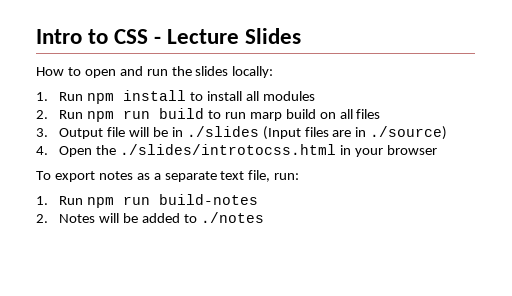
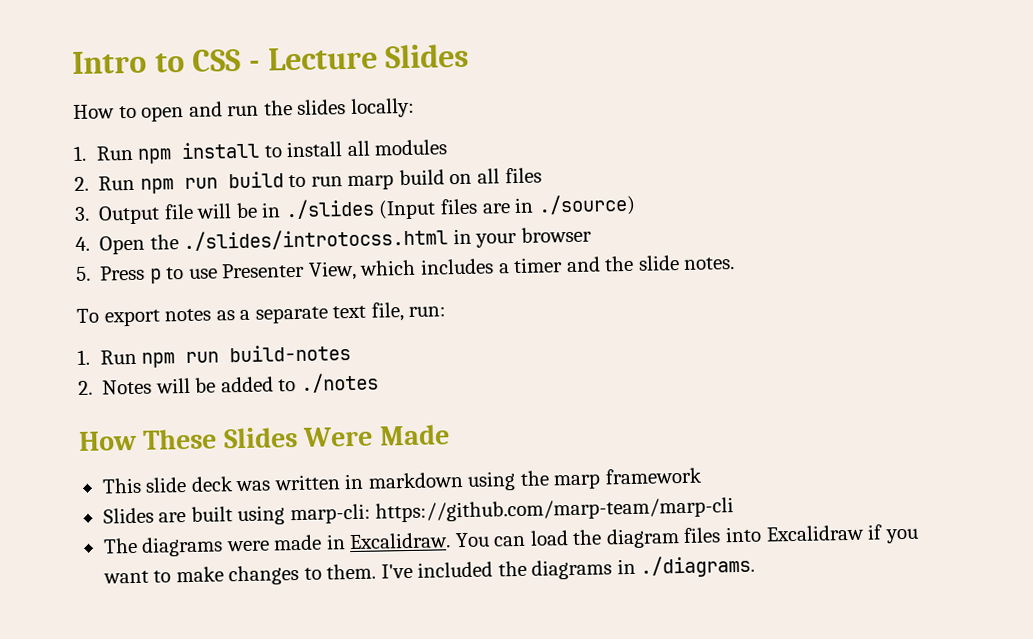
+ 5. Press p to use Presenter View, which includes a timer and the slide notes.
+ How These Slides Were Made
+ This slide deck was written in markdown using the marp framework
+ Slides are built using marp-cli: https://github.com/marp-team/marp-cli
+ The diagrams were made in Excalidraw. You can load the diagram files into Excalidraw if you want to make changes to them. I've included the diagrams in ./diagrams.

